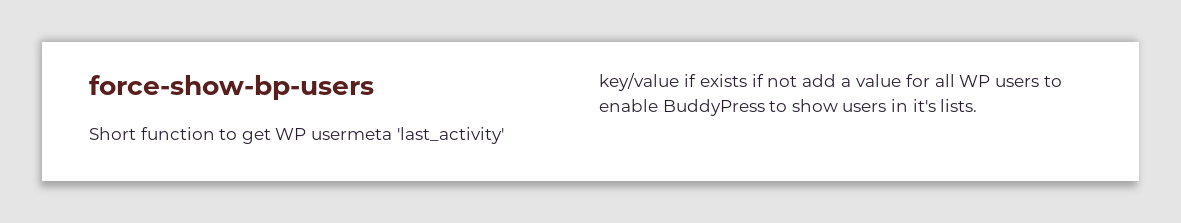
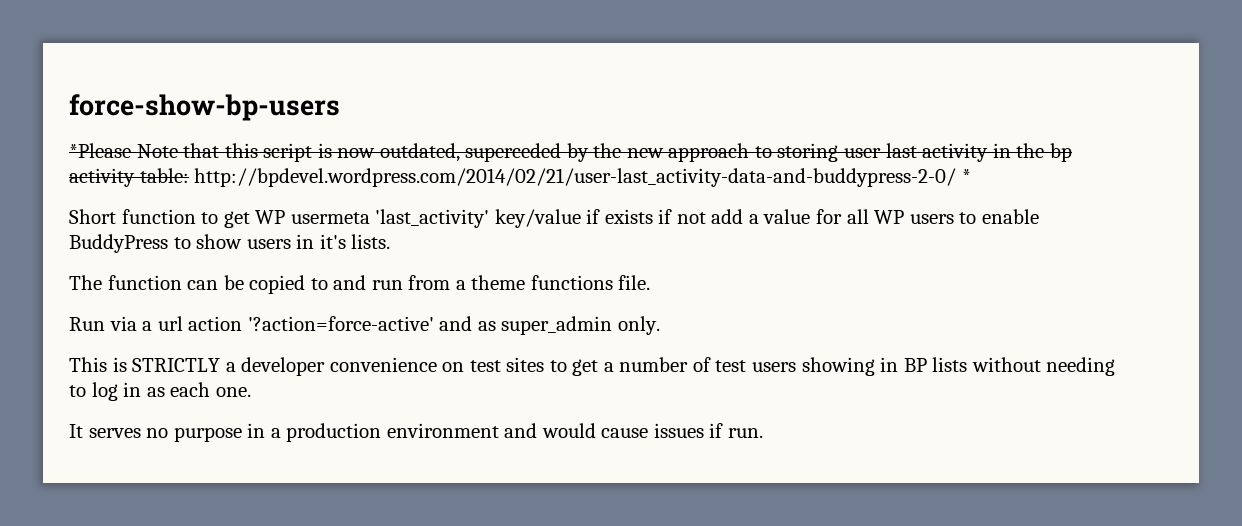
+ *Please Note that this script is now outdated, superceded by the new approach to storing user last activity in the bp activity table: http://bpdevel.wordpress.com/2014/02/21/user-last_activity-data-and-buddypress-2-0/ *
+ The function can be copied to and run from a theme functions file.
+ Run via a url action '?action=force-active' and as super_admin only.
+ This is STRICTLY a developer convenience on test sites to get a number of test users showing in BP lists without needing to log in as each one.
+ It serves no purpose in a production environment and would cause issues if run.

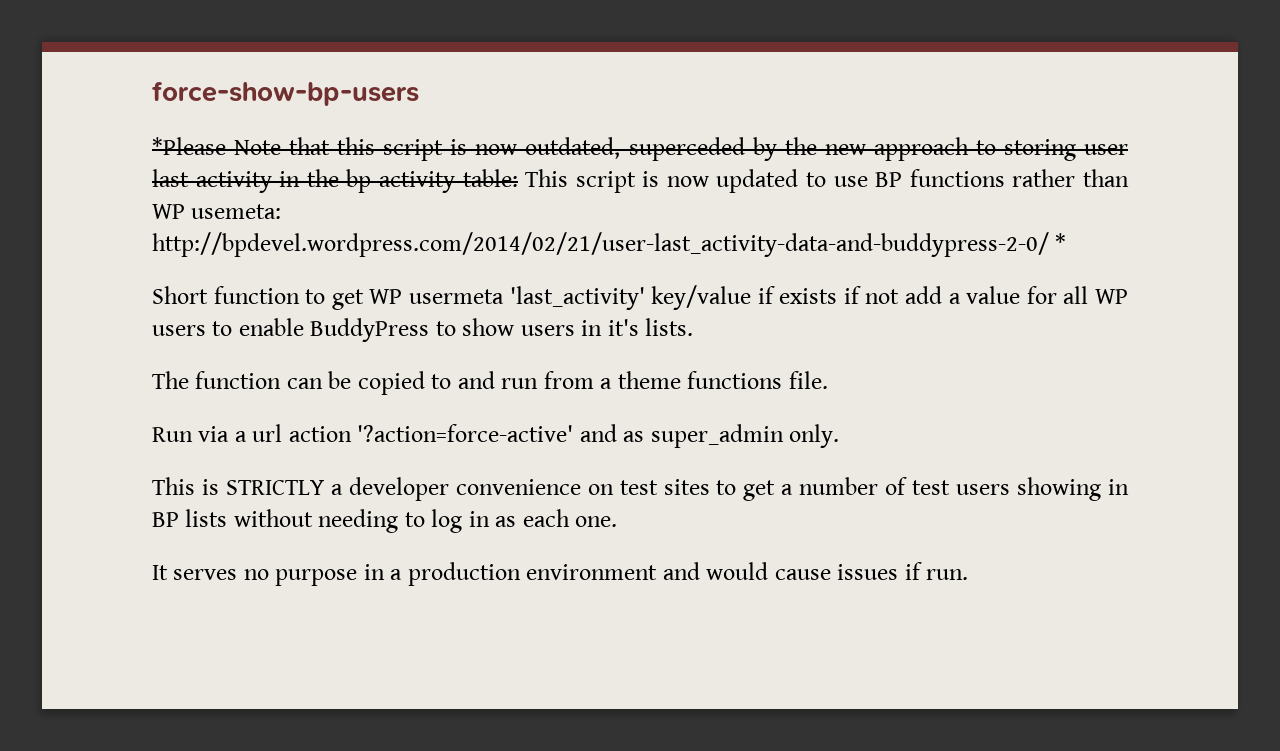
- *Please Note that this script is now outdated, superceded by the new approach to storing user last activity in the bp activity table: http://bpdevel.wordpress.com/2014/02/21/user-last_activity-data-and-buddypress-2-0/ *
+ *Please Note that this script is now outdated, superceded by the new approach to storing user last activity in the bp activity table: This script is now updated to use BP functions rather than WP usemeta: http://bpdevel.wordpress.com/2014/02/21/user-last_activity-data-and-buddypress-2-0/ *

